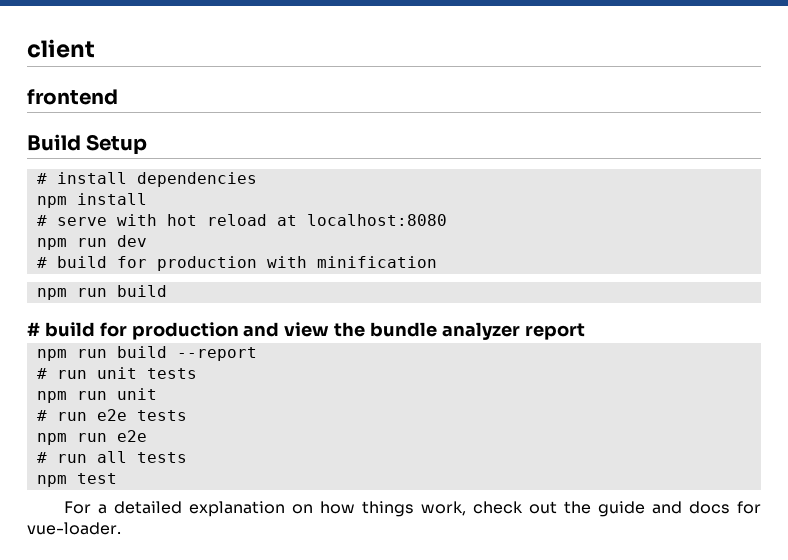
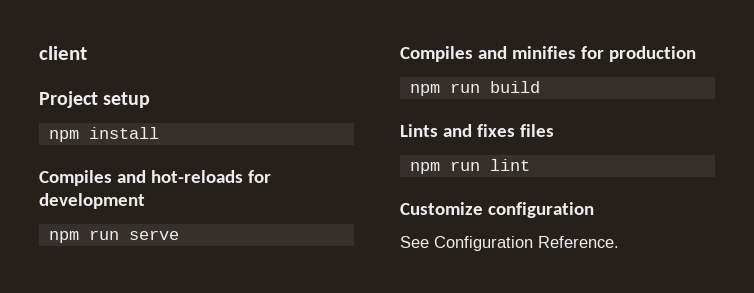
- frontend
- Build Setup
- # install dependencies
+ Project setup
  npm install
- # serve with hot reload at localhost:8080
- npm run dev
- # build for production with minification
+ Compiles and hot-reloads for development
+ npm run serve
+ Compiles and minifies for production
- # build for production and view the bundle analyzer report
- npm run build --report
- # run unit tests
- npm run unit
- # run e2e tests
- npm run e2e
- # run all tests
- npm test
- For a detailed explanation on how things work, check out the guide and docs for vue-loader.
+ Lints and fixes files
+ npm run lint
+ Customize configuration
+ See Configuration Reference.

